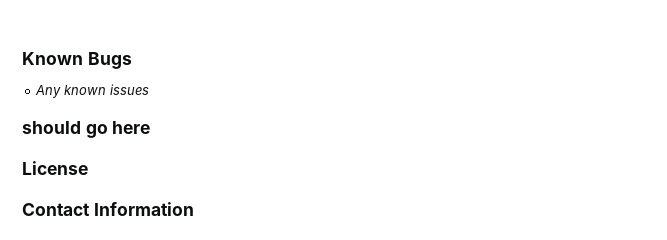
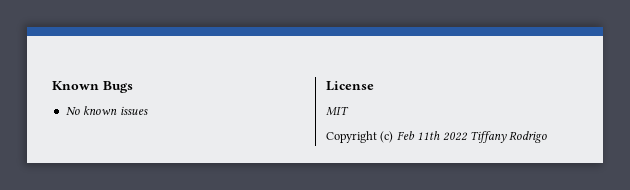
- Any known issues
+ No known issues
- should go here
  License
- Contact Information
+ MIT
+ Copyright (c) Feb 11th 2022 Tiffany Rodrigo

